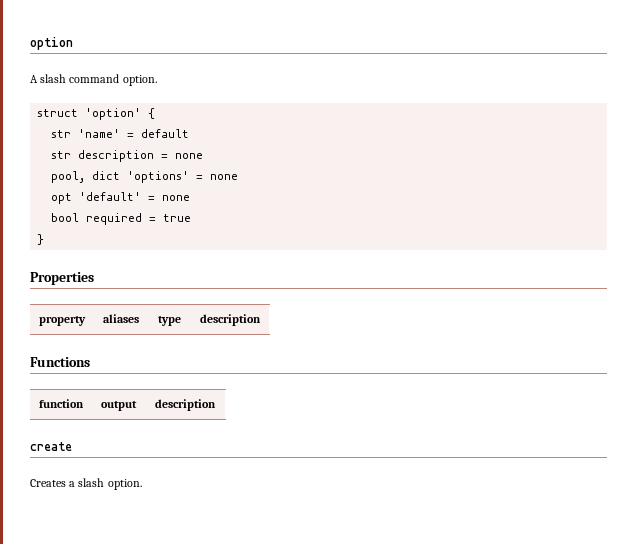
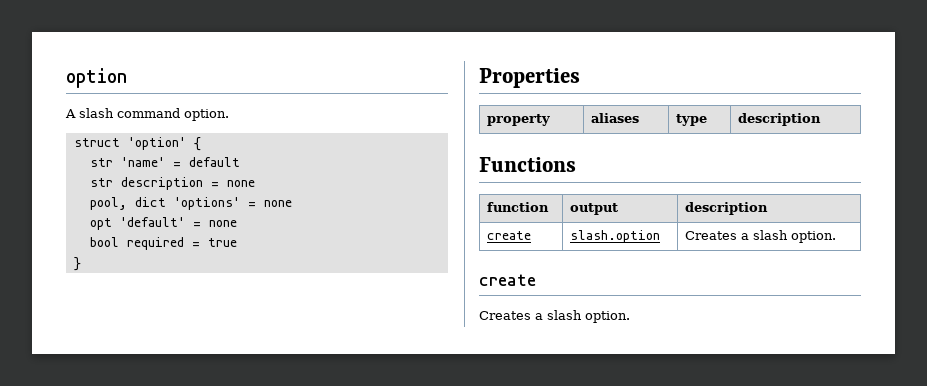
+ create | slash.option | Creates a slash option.

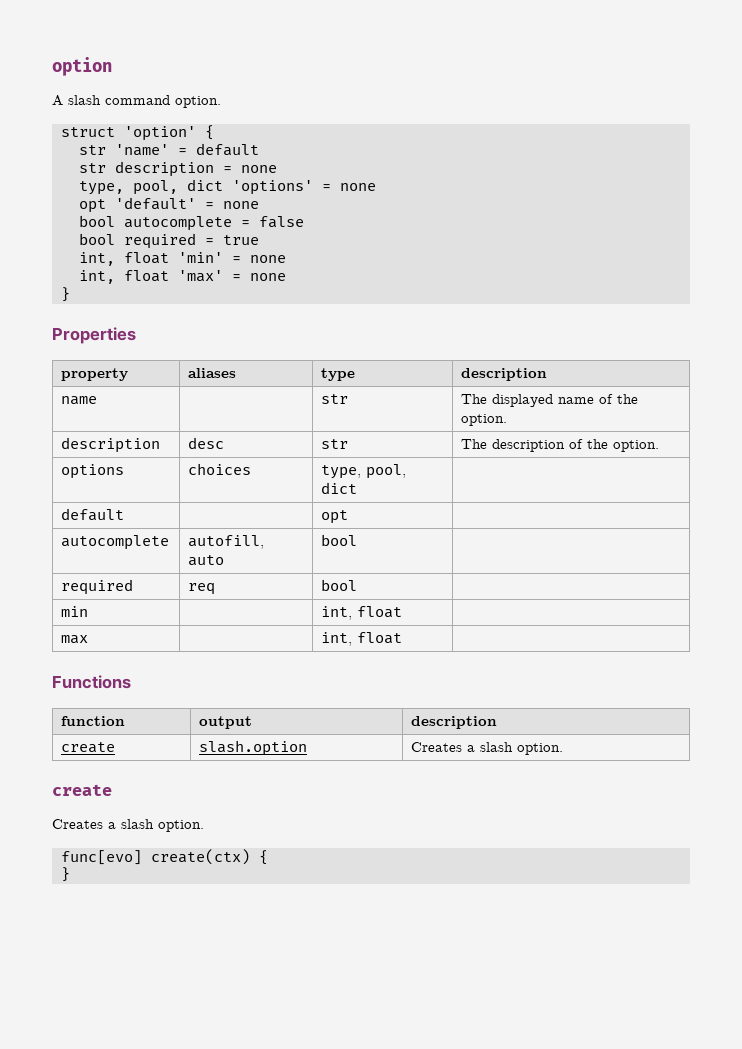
- pool, dict 'options' = none
+ type, pool, dict 'options' = none
+ bool autocomplete = false
+ int, float 'min' = none
+ int, float 'max' = none
+ name | | str | The displayed name of the option.
+ description | desc | str | The description of the option.
+ options | choices | type, pool, dict |
+ default | | opt |
+ autocomplete | autofill, auto | bool |
+ required | req | bool |
+ min | | int, float |
+ max | | int, float |
+ func[evo] create(ctx) {
+ }

